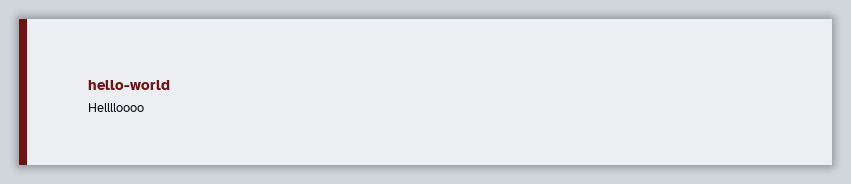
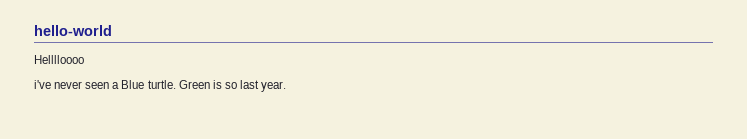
+ i've never seen a Blue turtle. Green is so last year.

